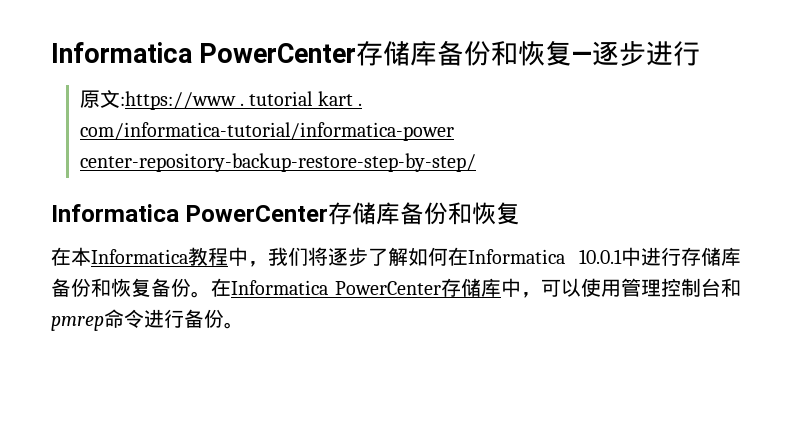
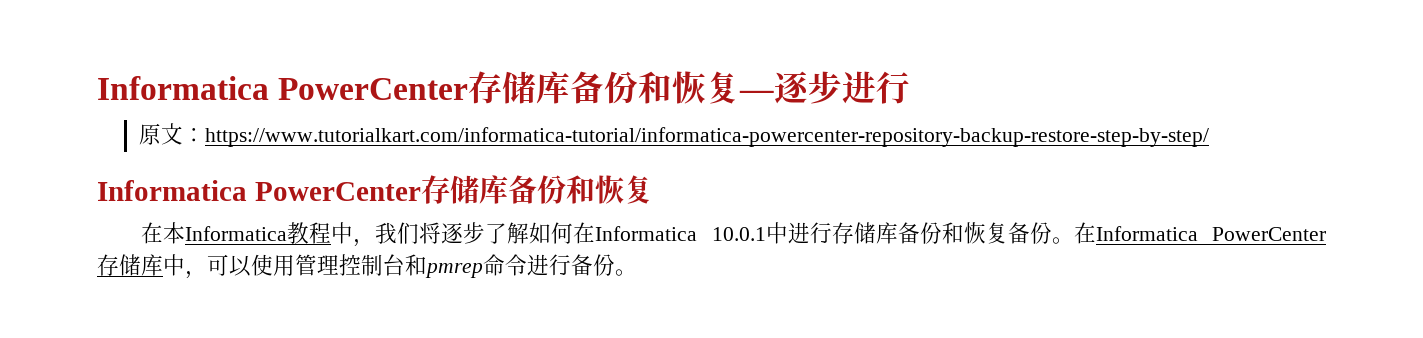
- 原文:https://www . tutorial kart . com/informatica-tutorial/informatica-power center-repository-backup-restore-step-by-step/
+ 原文：https://www.tutorialkart.com/informatica-tutorial/informatica-powercenter-repository-backup-restore-step-by-step/

